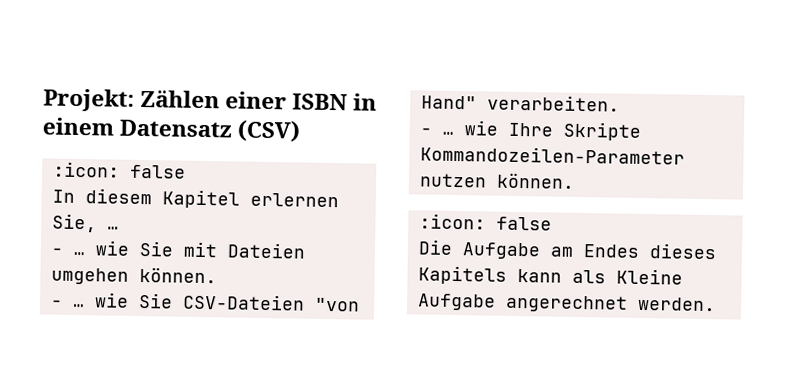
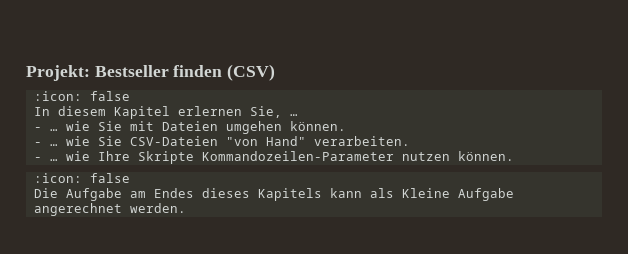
- Projekt: Zählen einer ISBN in einem Datensatz (CSV)
+ Projekt: Bestseller finden (CSV)

